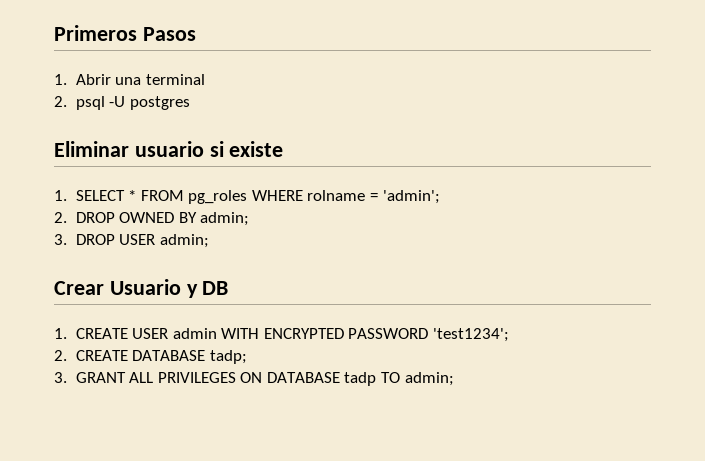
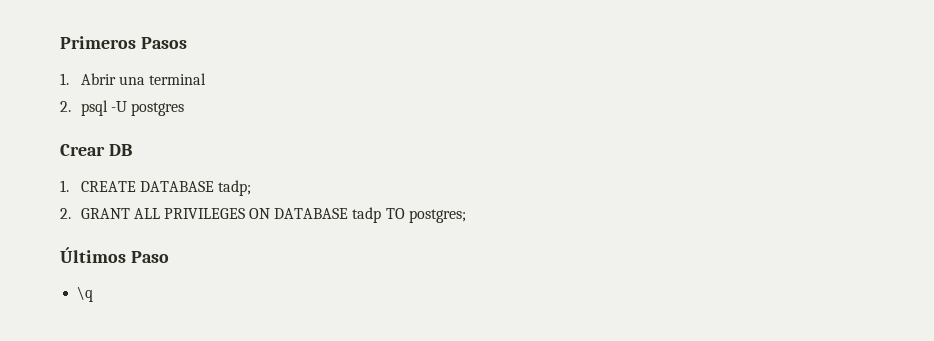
- Eliminar usuario si existe
- 1. SELECT * FROM pg_roles WHERE rolname = 'admin';
- 2. DROP OWNED BY admin;
- 3. DROP USER admin;
- Crear Usuario y DB
+ Crear DB
- 1. CREATE USER admin WITH ENCRYPTED PASSWORD 'test1234';
- 2. CREATE DATABASE tadp;
+ 1. CREATE DATABASE tadp;
- 3. GRANT ALL PRIVILEGES ON DATABASE tadp TO admin;
+ 2. GRANT ALL PRIVILEGES ON DATABASE tadp TO postgres;
+ Últimos Paso
+ \q

